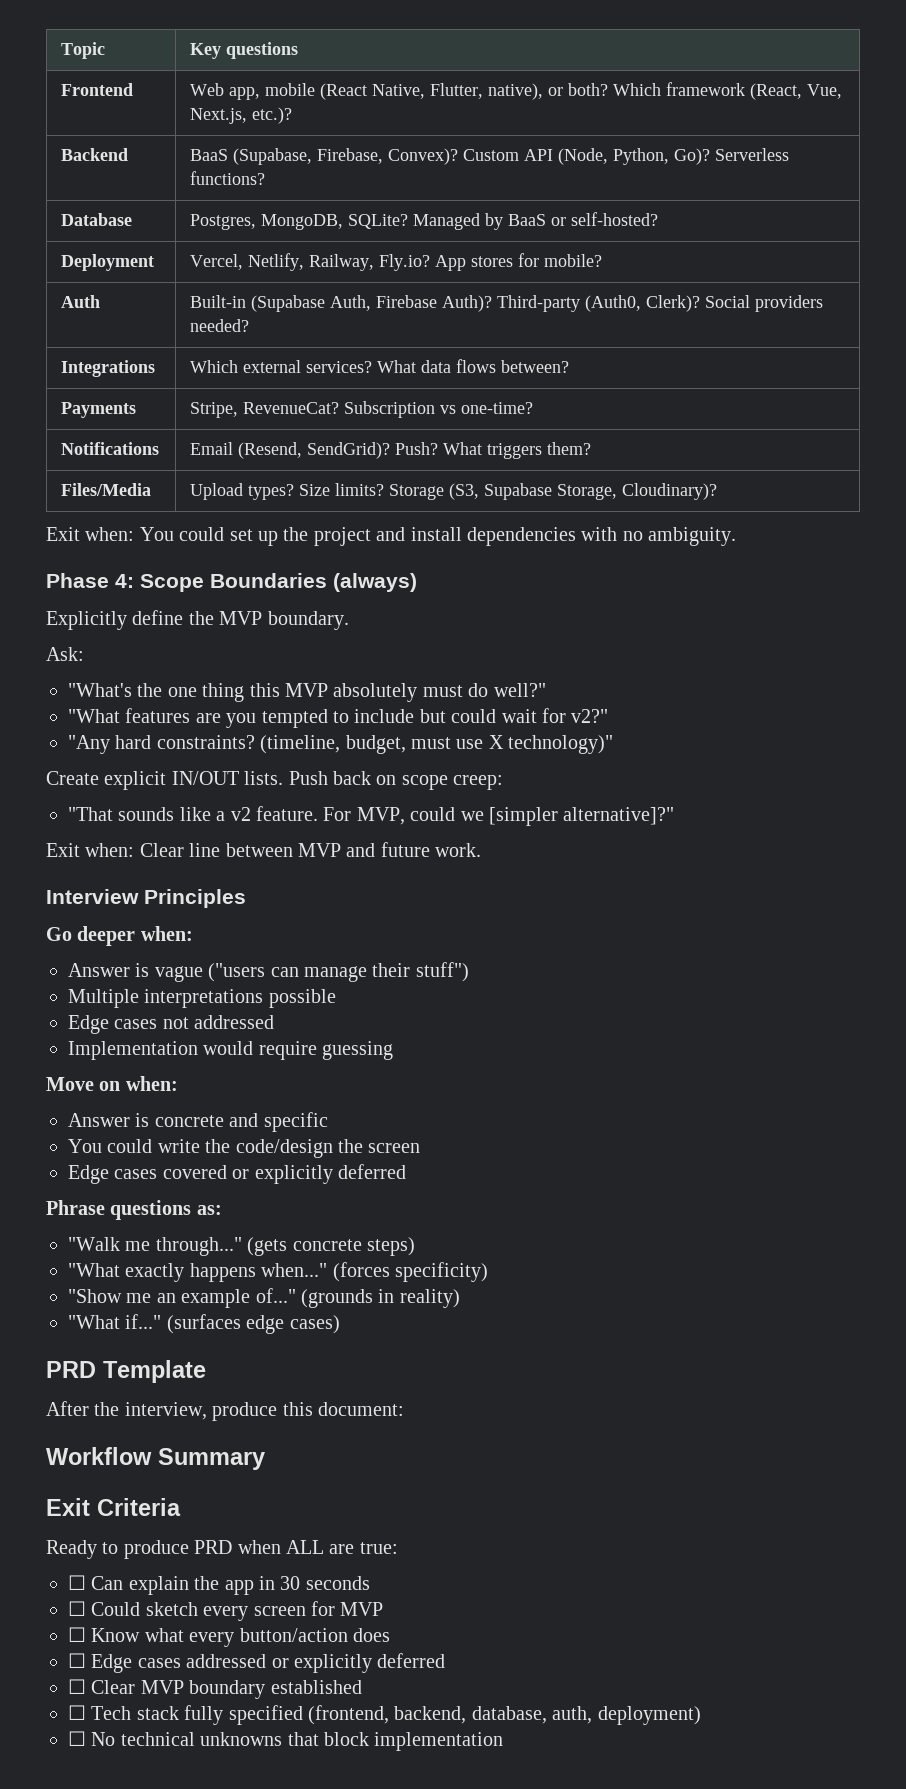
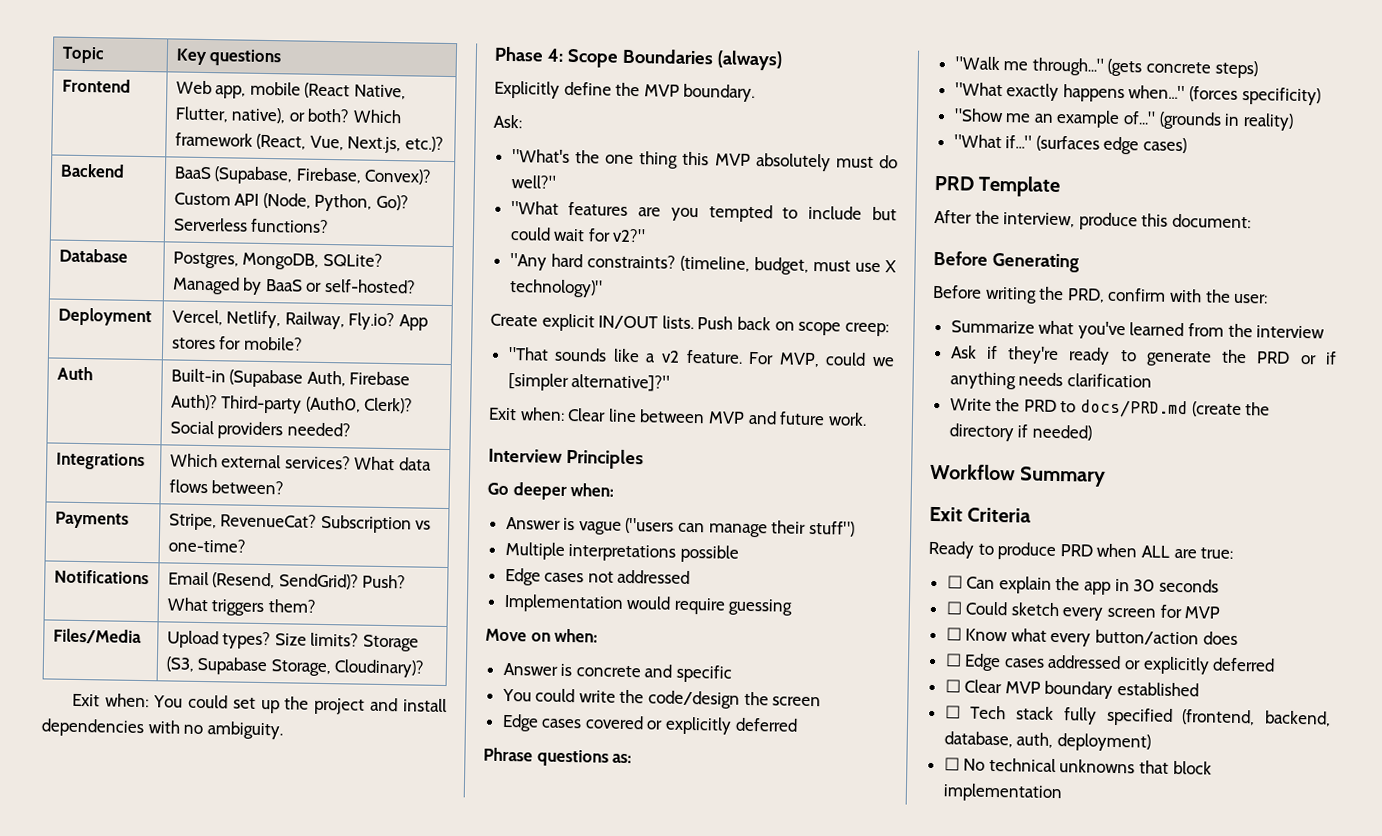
+ Before Generating
+ Before writing the PRD, confirm with the user:
+ Summarize what you've learned from the interview
+ Ask if they're ready to generate the PRD or if anything needs clarification
+ Write the PRD to docs/PRD.md (create the directory if needed)

